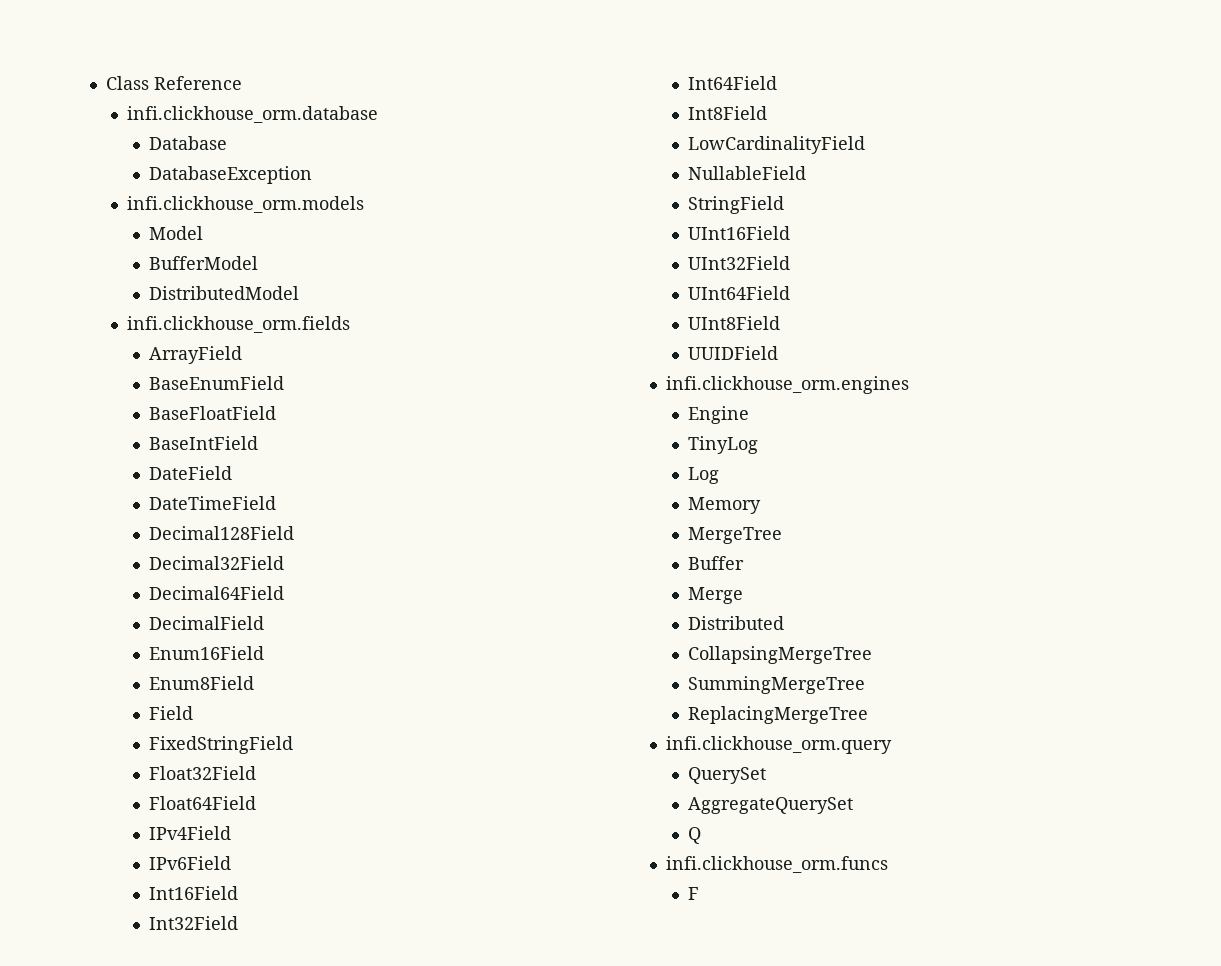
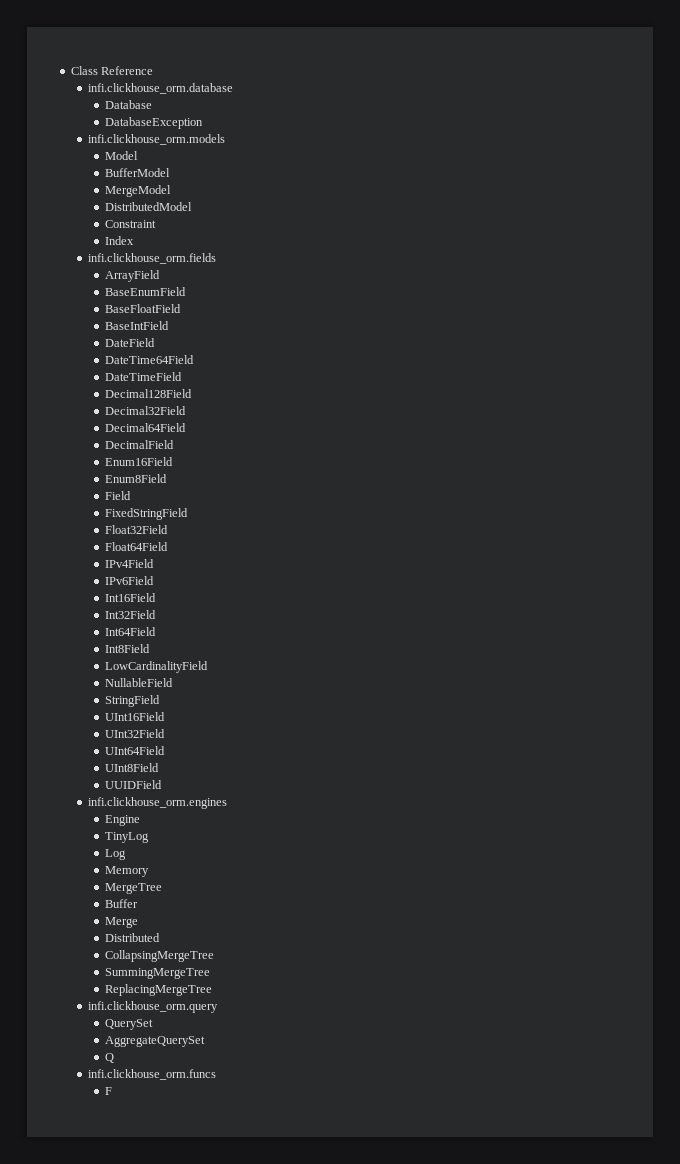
+ MergeModel
+ Constraint
+ Index
+ DateTime64Field

